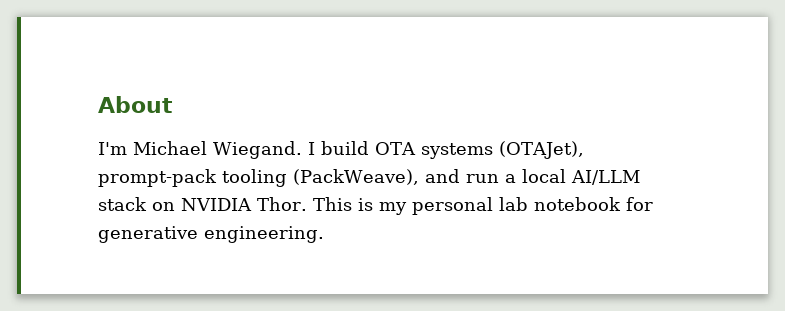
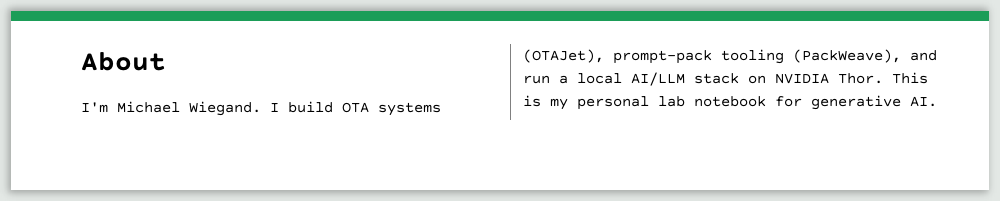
- This is my personal lab notebook for generative engineering.
+ This is my personal lab notebook for generative AI.

